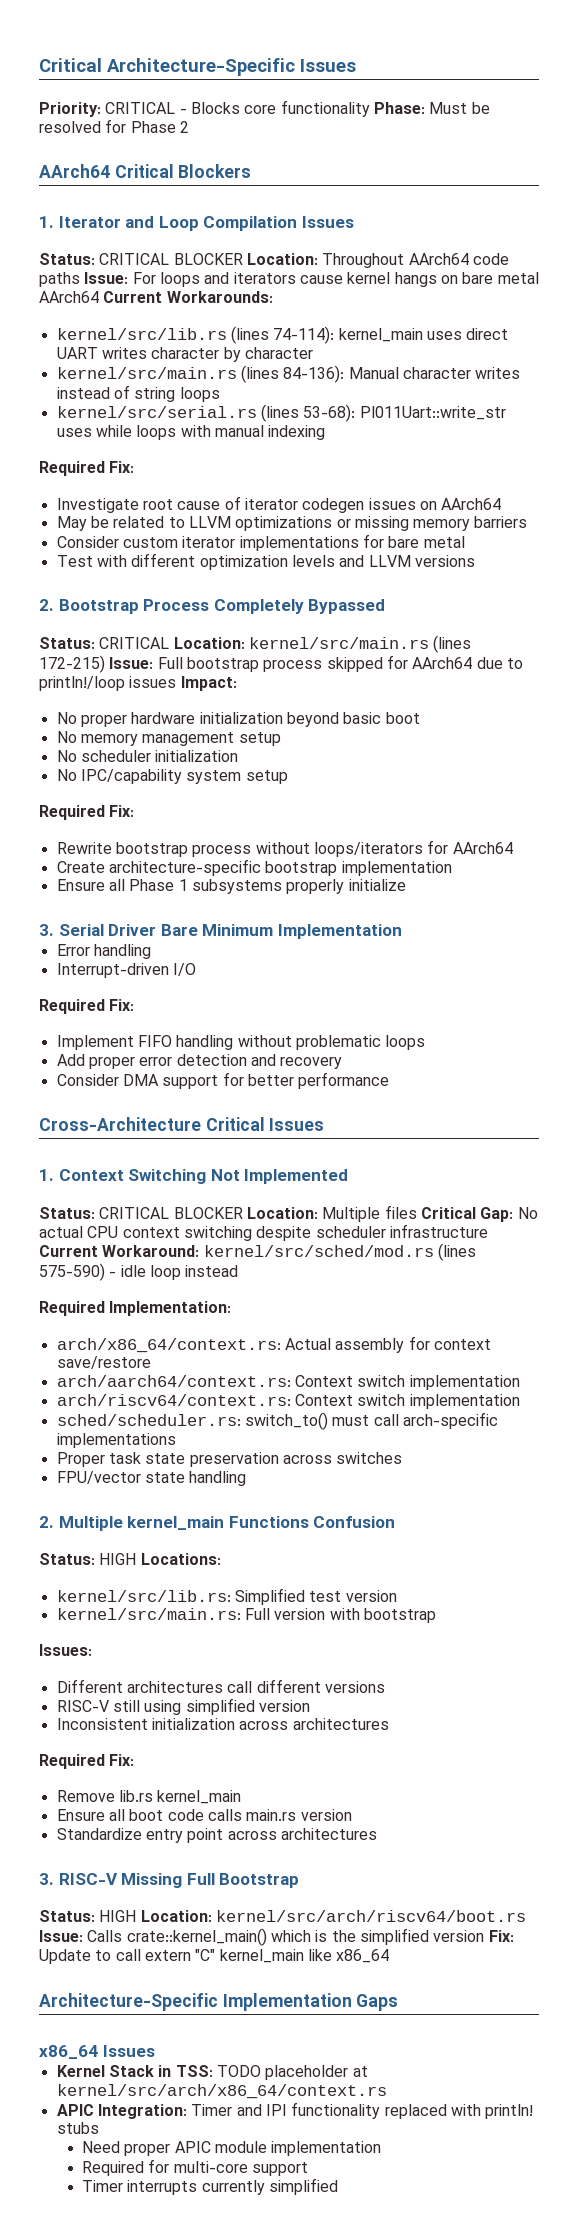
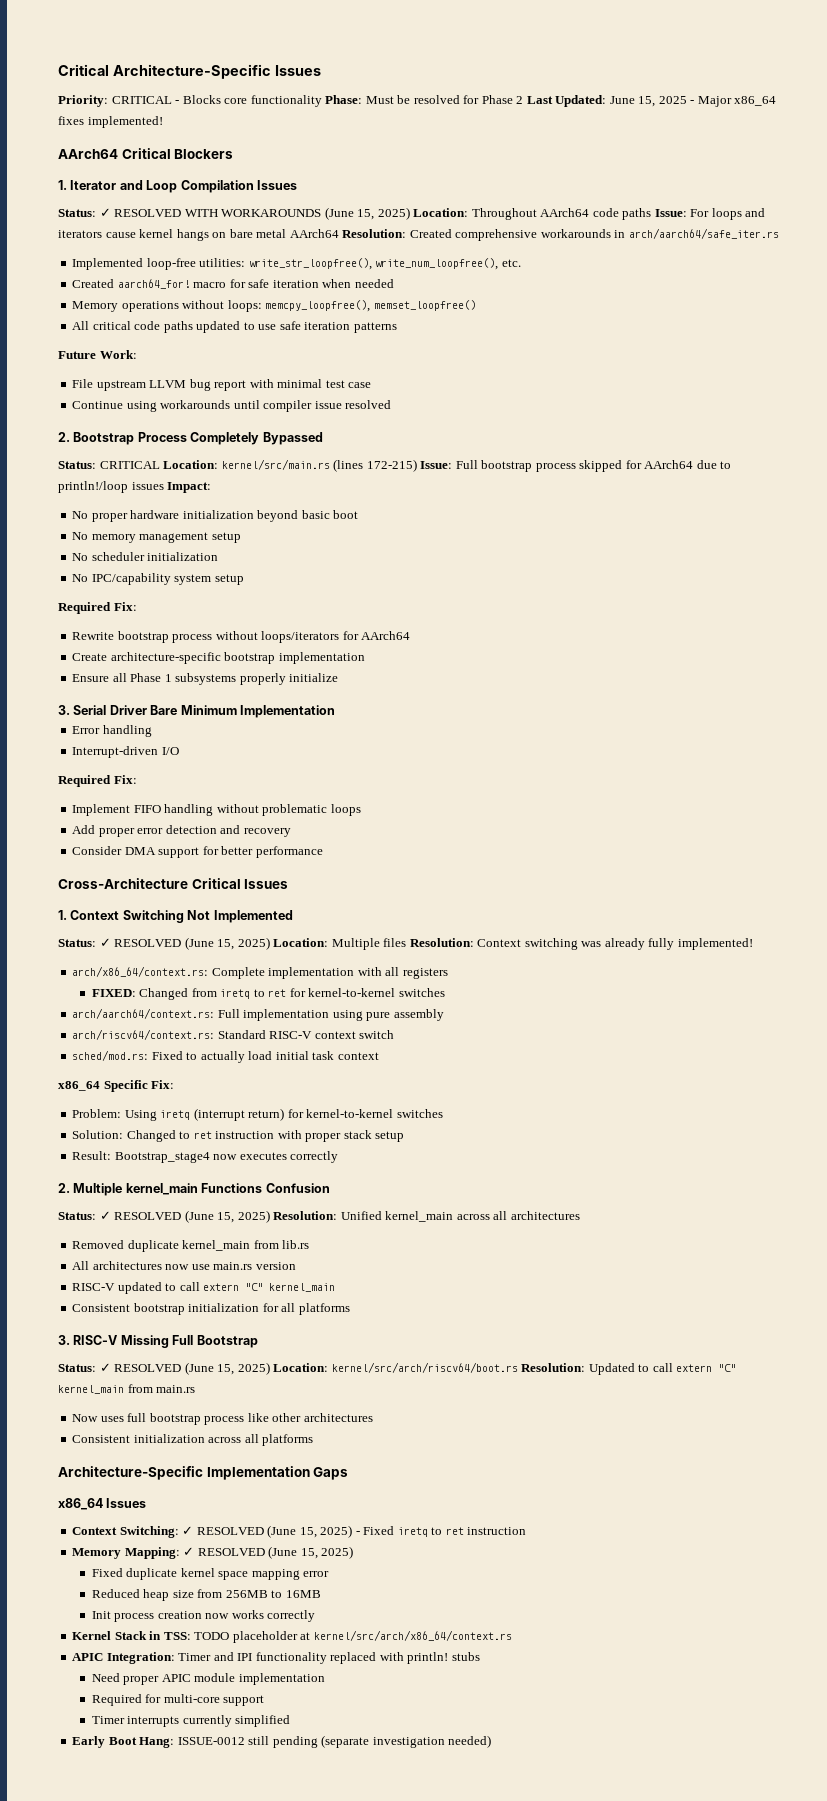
- Priority: CRITICAL - Blocks core functionality Phase: Must be resolved for Phase 2
+ Priority: CRITICAL - Blocks core functionality Phase: Must be resolved for Phase 2 Last Updated: June 15, 2025 - Major x86_64 fixes implemented!
- Status: CRITICAL BLOCKER Location: Throughout AArch64 code paths Issue: For loops and iterators cause kernel hangs on bare metal AArch64 Current Workarounds:
- kernel/src/lib.rs (lines 74-114): kernel_main uses direct UART writes character by character
- kernel/src/main.rs (lines 84-136): Manual character writes instead of string loops
- kernel/src/serial.rs (lines 53-68): Pl011Uart::write_str uses while loops with manual indexing
- Required Fix:
- Investigate root cause of iterator codegen issues on AArch64
- May be related to LLVM optimizations or missing memory barriers
- Consider custom iterator implementations for bare metal
- Test with different optimization levels and LLVM versions
+ Status: ✓ RESOLVED WITH WORKAROUNDS (June 15, 2025) Location: Throughout AArch64 code paths Issue: For loops and iterators cause kernel hangs on bare metal AArch64 Resolution: Created comprehensive workarounds in arch/aarch64/safe_iter.rs
+ Implemented loop-free utilities: write_str_loopfree(), write_num_loopfree(), etc.
+ Created aarch64_for! macro for safe iteration when needed
+ Memory operations without loops: memcpy_loopfree(), memset_loopfree()
+ All critical code paths updated to use safe iteration patterns
+ Future Work:
+ File upstream LLVM bug report with minimal test case
+ Continue using workarounds until compiler issue resolved
- Status: CRITICAL BLOCKER Location: Multiple files Critical Gap: No actual CPU context switching despite scheduler infrastructure Current Workaround: kernel/src/sched/mod.rs (lines 575-590) - idle loop instead
- Required Implementation:
- arch/x86_64/context.rs: Actual assembly for context save/restore
+ Status: ✓ RESOLVED (June 15, 2025) Location: Multiple files Resolution: Context switching was already fully implemented!
+ arch/x86_64/context.rs: Complete implementation with all registers
+ FIXED: Changed from iretq to ret for kernel-to-kernel switches
- arch/aarch64/context.rs: Context switch implementation
- arch/riscv64/context.rs: Context switch implementation
- sched/scheduler.rs: switch_to() must call arch-specific implementations
- Proper task state preservation across switches
- FPU/vector state handling
+ arch/aarch64/context.rs: Full implementation using pure assembly
+ arch/riscv64/context.rs: Standard RISC-V context switch
+ sched/mod.rs: Fixed to actually load initial task context
+ x86_64 Specific Fix:
+ Problem: Using iretq (interrupt return) for kernel-to-kernel switches
+ Solution: Changed to ret instruction with proper stack setup
+ Result: Bootstrap_stage4 now executes correctly
- Status: HIGH Locations:
- kernel/src/lib.rs: Simplified test version
- kernel/src/main.rs: Full version with bootstrap
- Issues:
- Different architectures call different versions
- RISC-V still using simplified version
- Inconsistent initialization across architectures
- Required Fix:
- Remove lib.rs kernel_main
- Ensure all boot code calls main.rs version
- Standardize entry point across architectures
+ Status: ✓ RESOLVED (June 15, 2025) Resolution: Unified kernel_main across all architectures
+ Removed duplicate kernel_main from lib.rs
+ All architectures now use main.rs version
+ RISC-V updated to call extern "C" kernel_main
+ Consistent bootstrap initialization for all platforms
- Status: HIGH Location: kernel/src/arch/riscv64/boot.rs Issue: Calls crate::kernel_main() which is the simplified version Fix: Update to call extern "C" kernel_main like x86_64
+ Status: ✓ RESOLVED (June 15, 2025) Location: kernel/src/arch/riscv64/boot.rs Resolution: Updated to call extern "C" kernel_main from main.rs
+ Now uses full bootstrap process like other architectures
+ Consistent initialization across all platforms
+ Context Switching: ✓ RESOLVED (June 15, 2025) - Fixed iretq to ret instruction
+ Memory Mapping: ✓ RESOLVED (June 15, 2025)
+ Fixed duplicate kernel space mapping error
+ Reduced heap size from 256MB to 16MB
+ Init process creation now works correctly
+ Early Boot Hang: ISSUE-0012 still pending (separate investigation needed)

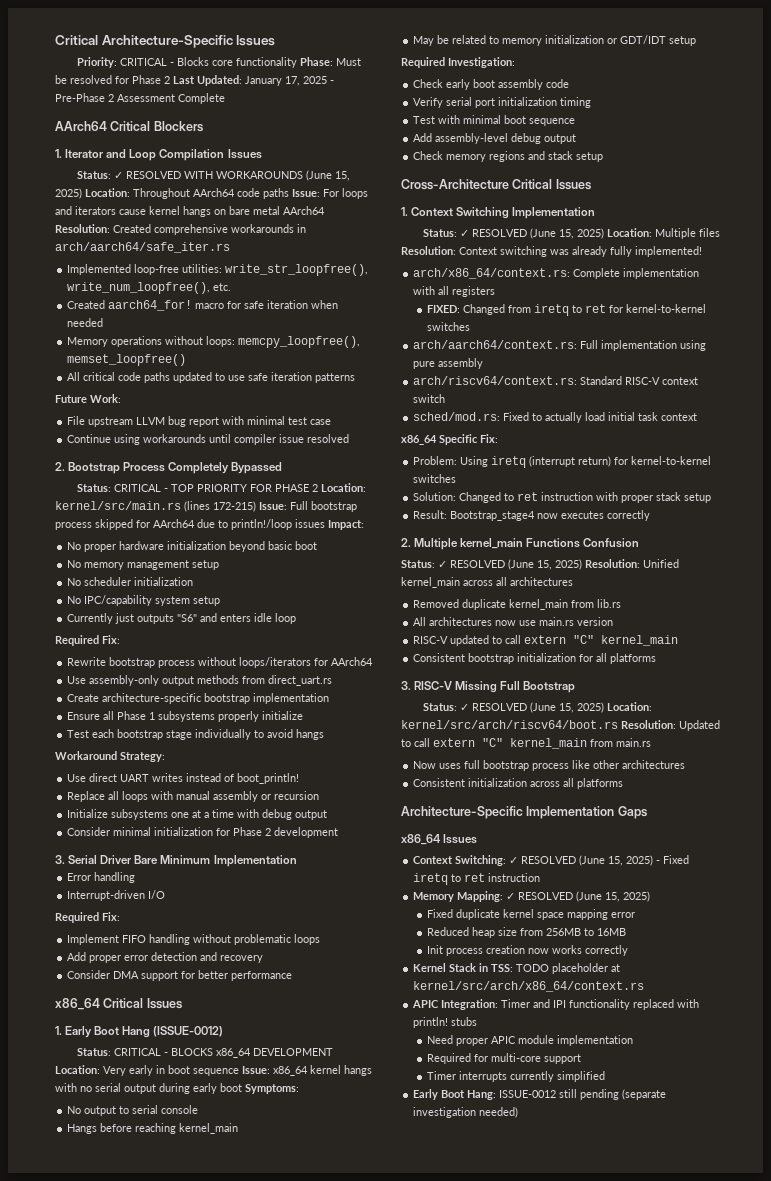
- Priority: CRITICAL - Blocks core functionality Phase: Must be resolved for Phase 2 Last Updated: June 15, 2025 - Major x86_64 fixes implemented!
+ Priority: CRITICAL - Blocks core functionality Phase: Must be resolved for Phase 2 Last Updated: January 17, 2025 - Pre-Phase 2 Assessment Complete
- Status: CRITICAL Location: kernel/src/main.rs (lines 172-215) Issue: Full bootstrap process skipped for AArch64 due to println!/loop issues Impact:
+ Status: CRITICAL - TOP PRIORITY FOR PHASE 2 Location: kernel/src/main.rs (lines 172-215) Issue: Full bootstrap process skipped for AArch64 due to println!/loop issues Impact:
+ Currently just outputs "S6" and enters idle loop
+ Use assembly-only output methods from direct_uart.rs
+ Test each bootstrap stage individually to avoid hangs
+ Workaround Strategy:
+ Use direct UART writes instead of boot_println!
+ Replace all loops with manual assembly or recursion
+ Initialize subsystems one at a time with debug output
+ Consider minimal initialization for Phase 2 development
+ x86_64 Critical Issues
+ 1. Early Boot Hang (ISSUE-0012)
+ Status: CRITICAL - BLOCKS x86_64 DEVELOPMENT Location: Very early in boot sequence Issue: x86_64 kernel hangs with no serial output during early boot Symptoms:
+ No output to serial console
+ Hangs before reaching kernel_main
+ May be related to memory initialization or GDT/IDT setup
+ Required Investigation:
+ Check early boot assembly code
+ Verify serial port initialization timing
+ Test with minimal boot sequence
+ Add assembly-level debug output
+ Check memory regions and stack setup
- 1. Context Switching Not Implemented
+ 1. Context Switching Implementation

